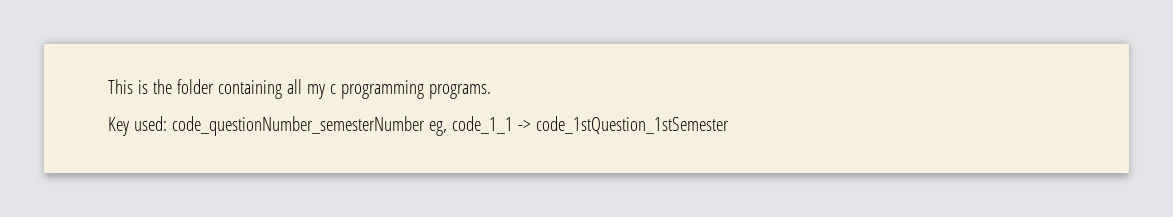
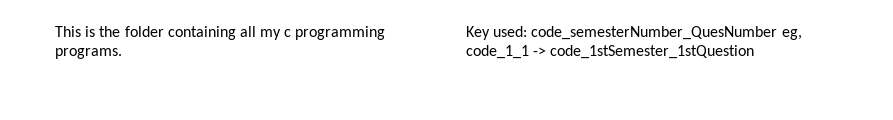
- Key used: code_questionNumber_semesterNumber eg, code_1_1 -> code_1stQuestion_1stSemester
+ Key used: code_semesterNumber_QuesNumber eg, code_1_1 -> code_1stSemester_1stQuestion

